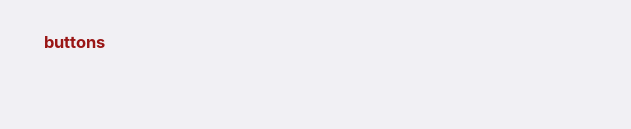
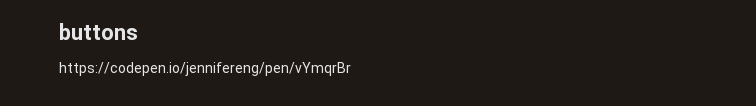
+ https://codepen.io/jennifereng/pen/vYmqrBr

